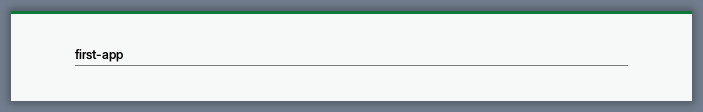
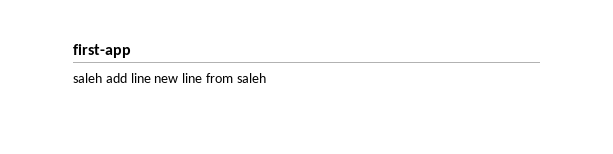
+ saleh add line new line from saleh

